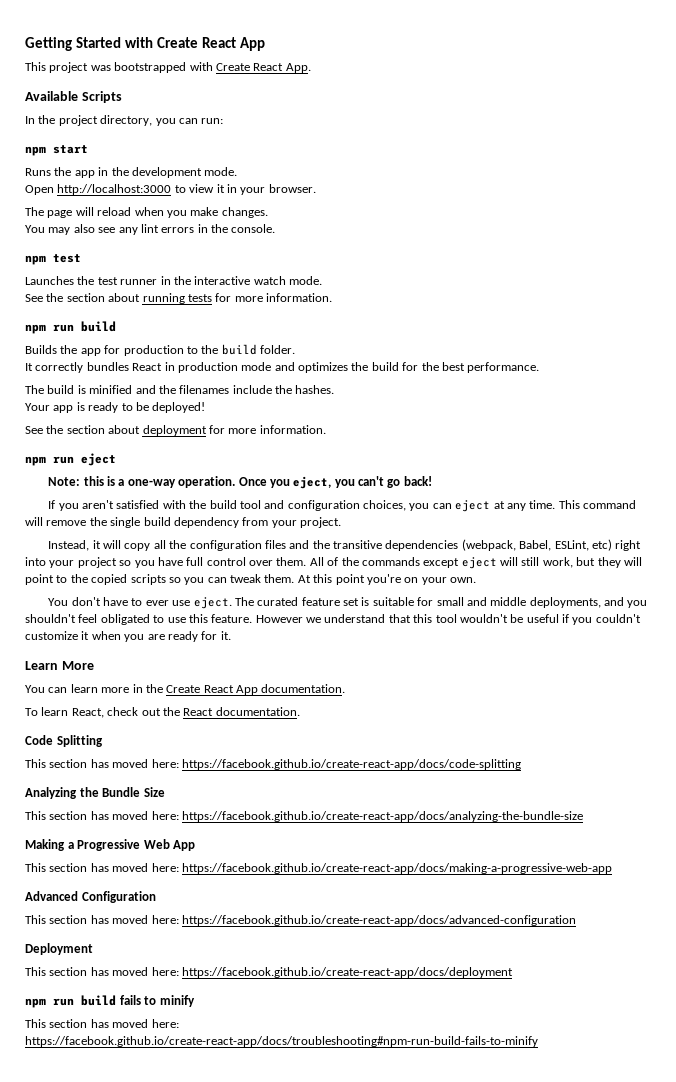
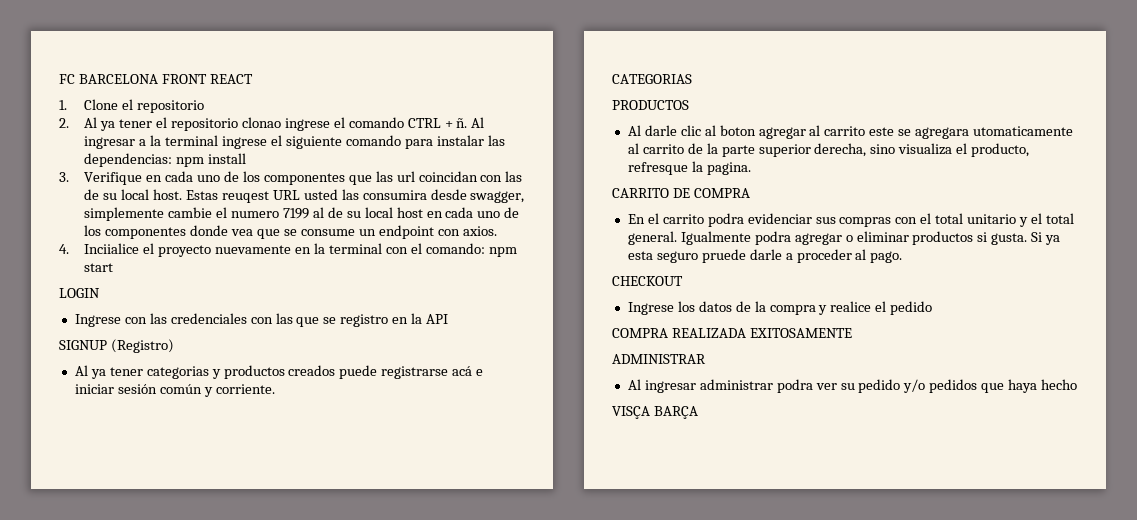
- Getting Started with Create React App
- This project was bootstrapped with Create React App.
- Available Scripts
- In the project directory, you can run:
- npm start
- Runs the app in the development mode.
- Open http://localhost:3000 to view it in your browser.
- The page will reload when you make changes.
- You may also see any lint errors in the console.
- npm test
- Launches the test runner in the interactive watch mode.
- See the section about running tests for more information.
- npm run build
- Builds the app for production to the build folder.
- It correctly bundles React in production mode and optimizes the build for the best performance.
- The build is minified and the filenames include the hashes.
- Your app is ready to be deployed!
- See the section about deployment for more information.
- npm run eject
- Note: this is a one-way operation. Once you eject, you can't go back!
- If you aren't satisfied with the build tool and configuration choices, you can eject at any time. This command will remove the single build dependency from your project.
- Instead, it will copy all the configuration files and the transitive dependencies (webpack, Babel, ESLint, etc) right into your project so you have full control over them. All of the commands except eject will still work, but they will point to the copied scripts so you can tweak them. At this point you're on your own.
- You don't have to ever use eject. The curated feature set is suitable for small and middle deployments, and you shouldn't feel obligated to use this feature. However we understand that this tool wouldn't be useful if you couldn't customize it when you are ready for it.
- Learn More
- You can learn more in the Create React App documentation.
- To learn React, check out the React documentation.
- Code Splitting
- This section has moved here: https://facebook.github.io/create-react-app/docs/code-splitting
- Analyzing the Bundle Size
- This section has moved here: https://facebook.github.io/create-react-app/docs/analyzing-the-bundle-size
- Making a Progressive Web App
- This section has moved here: https://facebook.github.io/create-react-app/docs/making-a-progressive-web-app
- Advanced Configuration
- This section has moved here: https://facebook.github.io/create-react-app/docs/advanced-configuration
- Deployment
- This section has moved here: https://facebook.github.io/create-react-app/docs/deployment
- npm run build fails to minify
- This section has moved here: https://facebook.github.io/create-react-app/docs/troubleshooting#npm-run-build-fails-to-minify
+ FC BARCELONA FRONT REACT
+ 1. Clone el repositorio
+ 2. Al ya tener el repositorio clonao ingrese el comando CTRL + ñ. Al ingresar a la terminal ingrese el siguiente comando para instalar las dependencias: npm install
+ 3. Verifique en cada uno de los componentes que las url coincidan con las de su local host. Estas reuqest URL usted las consumira desde swagger, simplemente cambie el numero 7199 al de su local host en cada uno de los componentes donde vea que se consume un endpoint con axios.
+ 4. Inciialice el proyecto nuevamente en la terminal con el comando: npm start
+ LOGIN
+ Ingrese con las credenciales con las que se registro en la API
+ SIGNUP (Registro)
+ Al ya tener categorias y productos creados puede registrarse acá e iniciar sesión común y corriente.
+ CATEGORIAS
+ PRODUCTOS
+ Al darle clic al boton agregar al carrito este se agregara utomaticamente al carrito de la parte superior derecha, sino visualiza el producto, refresque la pagina.
+ CARRITO DE COMPRA
+ En el carrito podra evidenciar sus compras con el total unitario y el total general. Igualmente podra agregar o eliminar productos si gusta. Si ya esta seguro pruede darle a proceder al pago.
+ CHECKOUT
+ Ingrese los datos de la compra y realice el pedido
+ COMPRA REALIZADA EXITOSAMENTE
+ ADMINISTRAR
+ Al ingresar administrar podra ver su pedido y/o pedidos que haya hecho
+ VISÇA BARÇA

